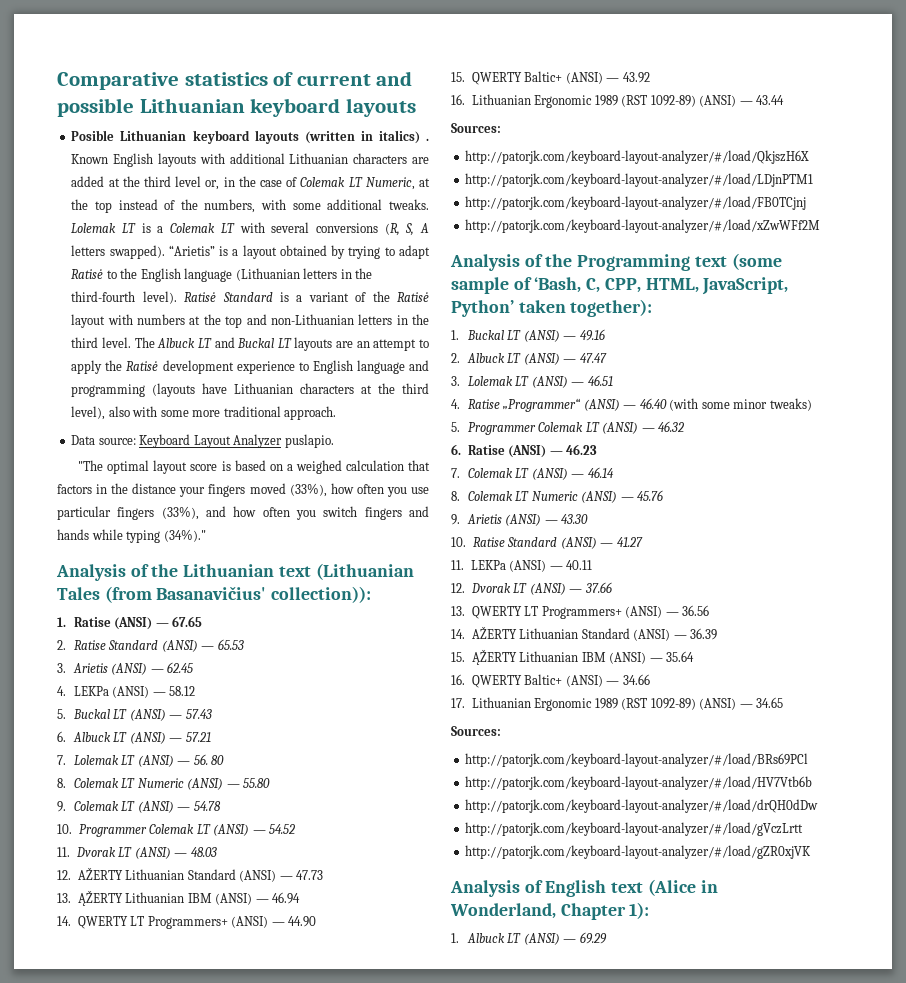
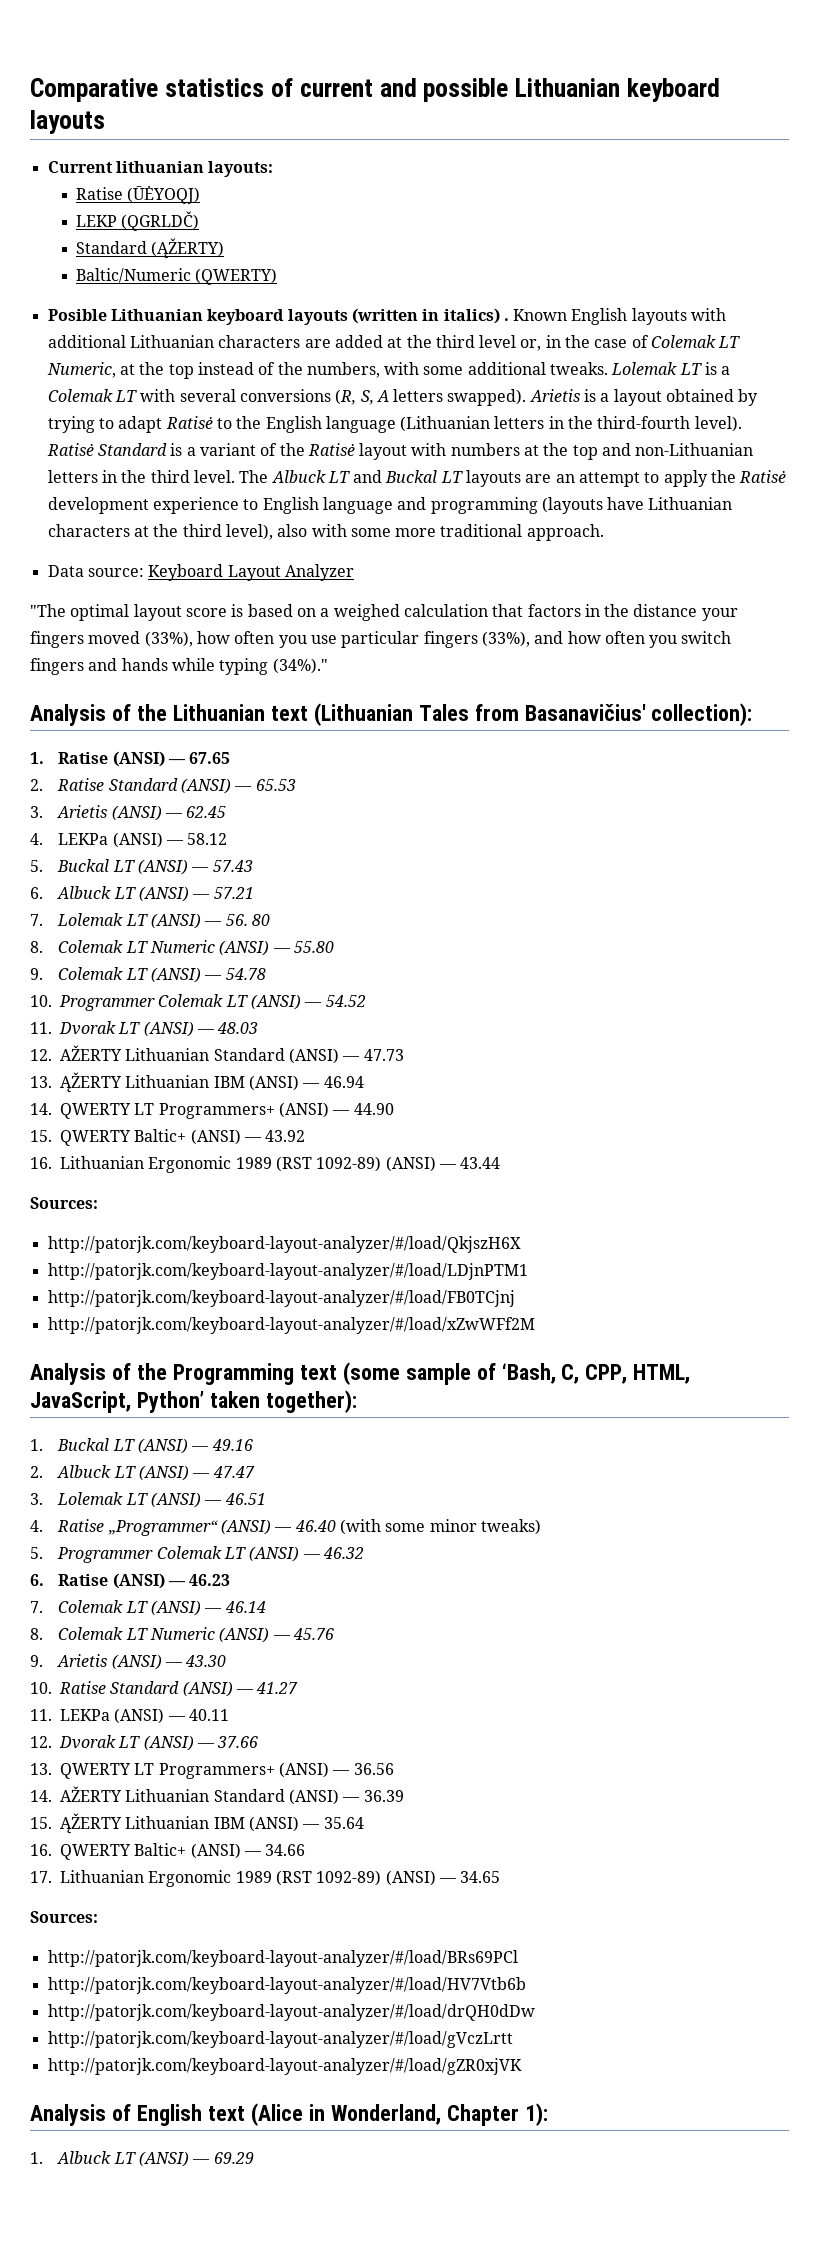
+ Current lithuanian layouts:
+ Ratise (ŪĖYOQJ)
+ LEKP (QGRLDČ)
+ Standard (ĄŽERTY)
+ Baltic/Numeric (QWERTY)
- “Arietis” is a layout obtained by trying to adapt Ratisė to the English language (Lithuanian letters in the third-fourth level).
+ Arietis is a layout obtained by trying to adapt Ratisė to the English language (Lithuanian letters in the third-fourth level).
- Data source: Keyboard Layout Analyzer puslapio.
+ Data source: Keyboard Layout Analyzer
- Analysis of the Lithuanian text (Lithuanian Tales (from Basanavičius' collection)):
+ Analysis of the Lithuanian text (Lithuanian Tales from Basanavičius' collection):

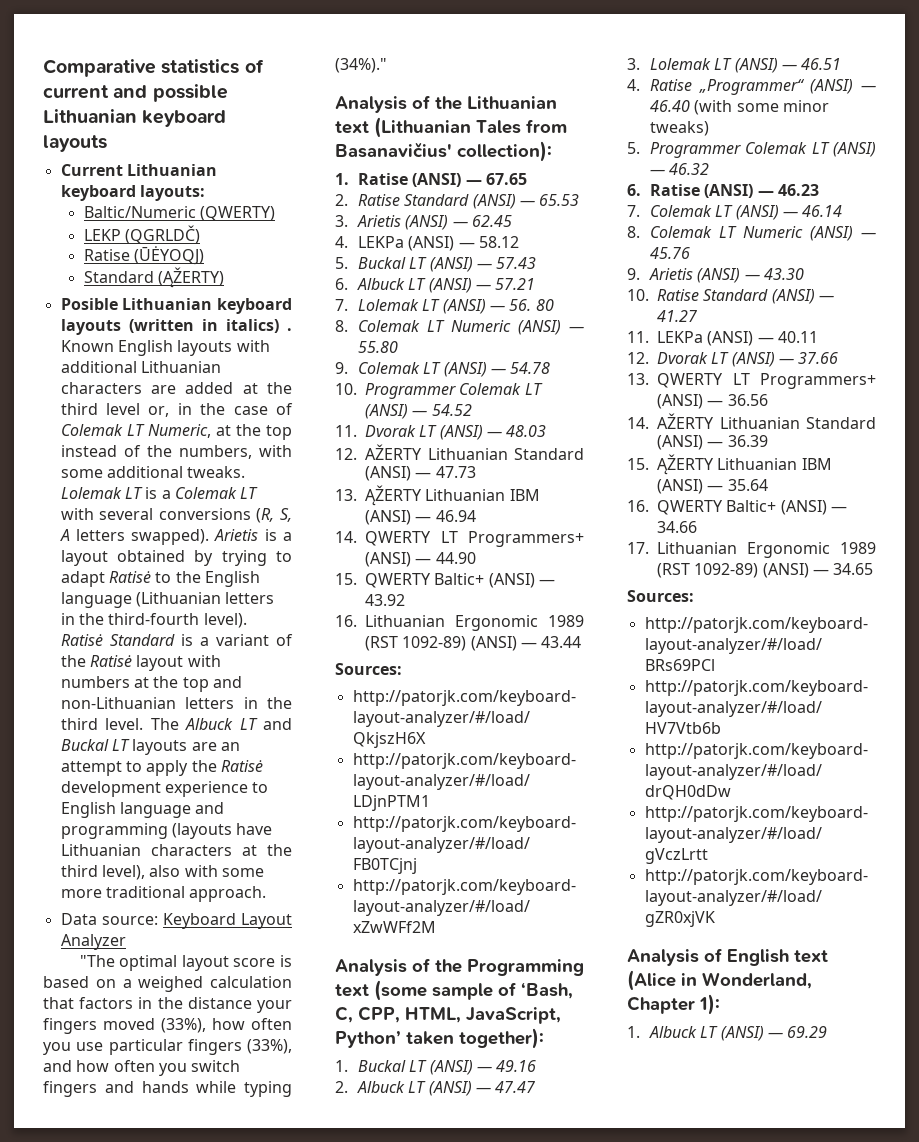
- Current lithuanian layouts:
+ Current Lithuanian keyboard layouts:
+ Baltic/Numeric (QWERTY)
+ LEKP (QGRLDČ)
- LEKP (QGRLDČ)
- Baltic/Numeric (QWERTY)

